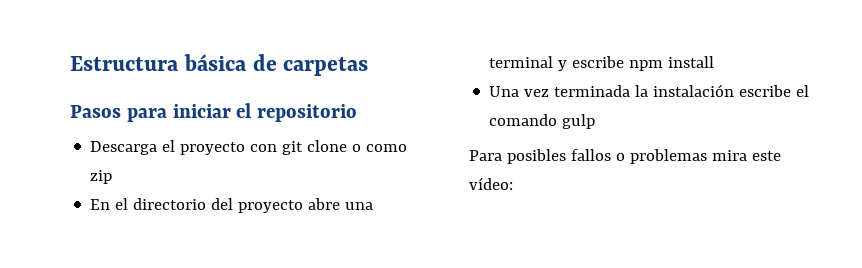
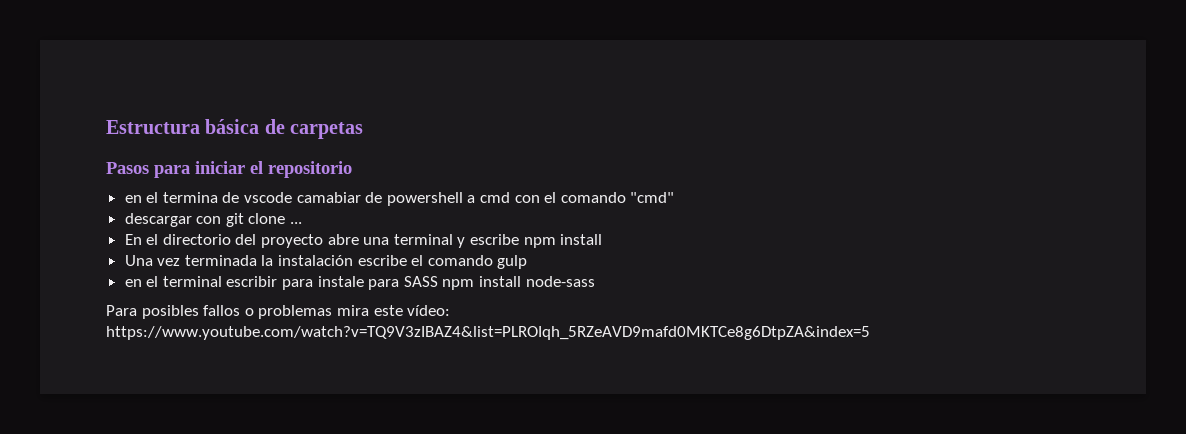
- Descarga el proyecto con git clone o como zip
+ en el termina de vscode camabiar de powershell a cmd con el comando "cmd"
+ descargar con git clone ...
+ en el terminal escribir para instale para SASS npm install node-sass
- Para posibles fallos o problemas mira este vídeo:
+ Para posibles fallos o problemas mira este vídeo: https://www.youtube.com/watch?v=TQ9V3zIBAZ4&list=PLROIqh_5RZeAVD9mafd0MKTCe8g6DtpZA&index=5

